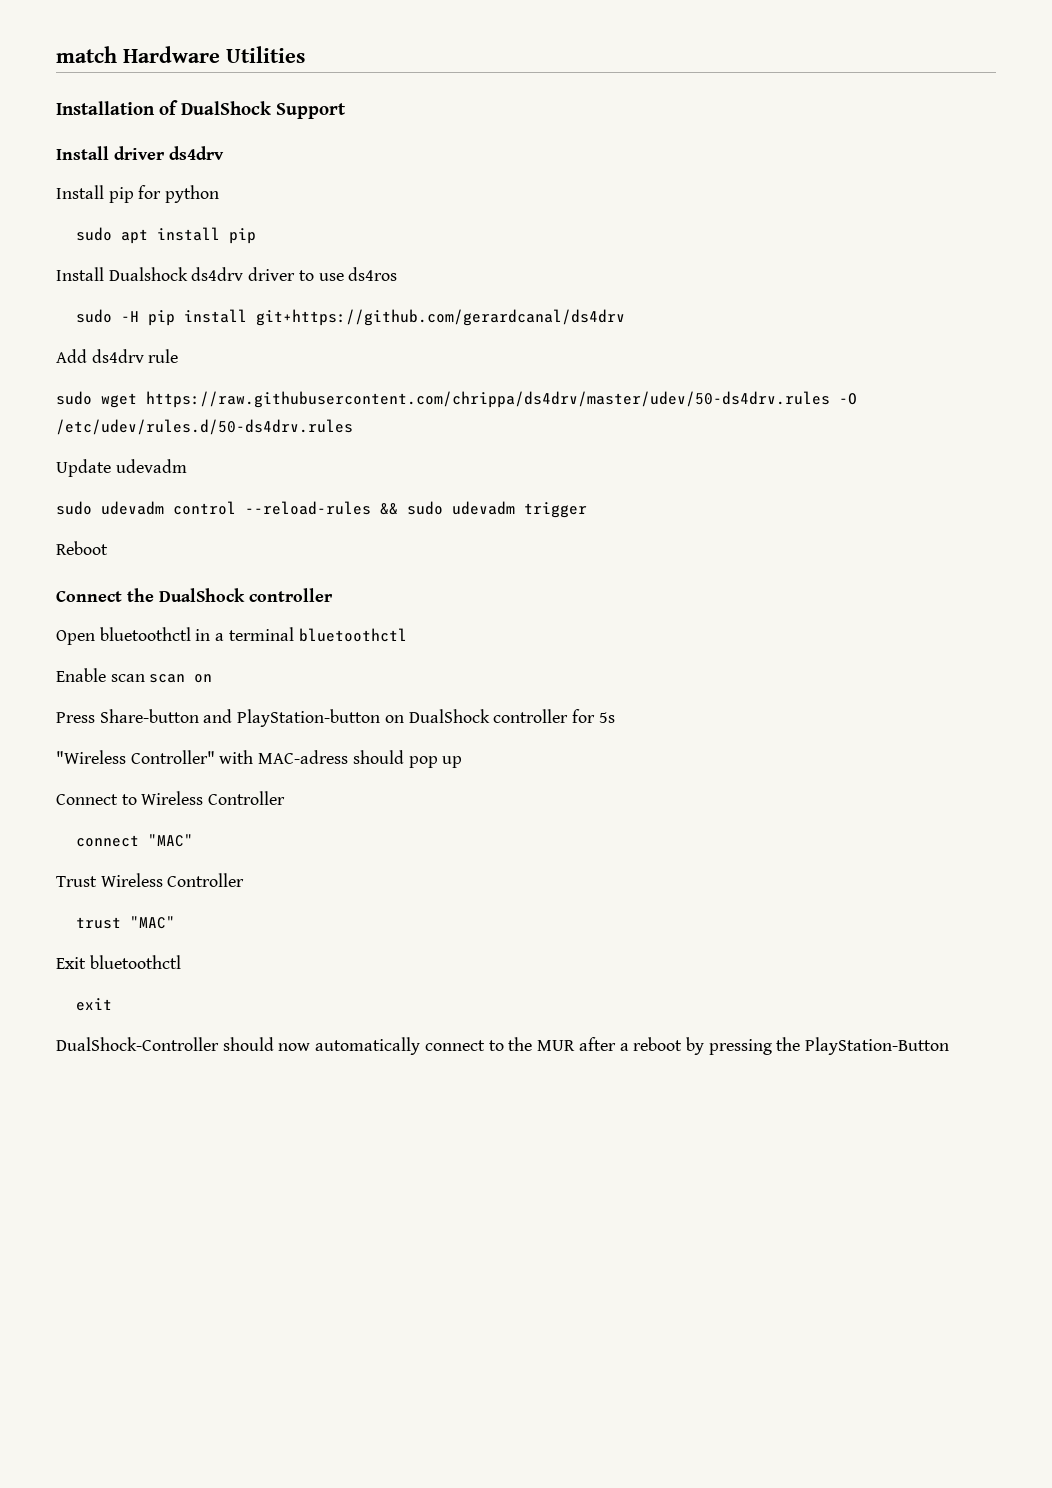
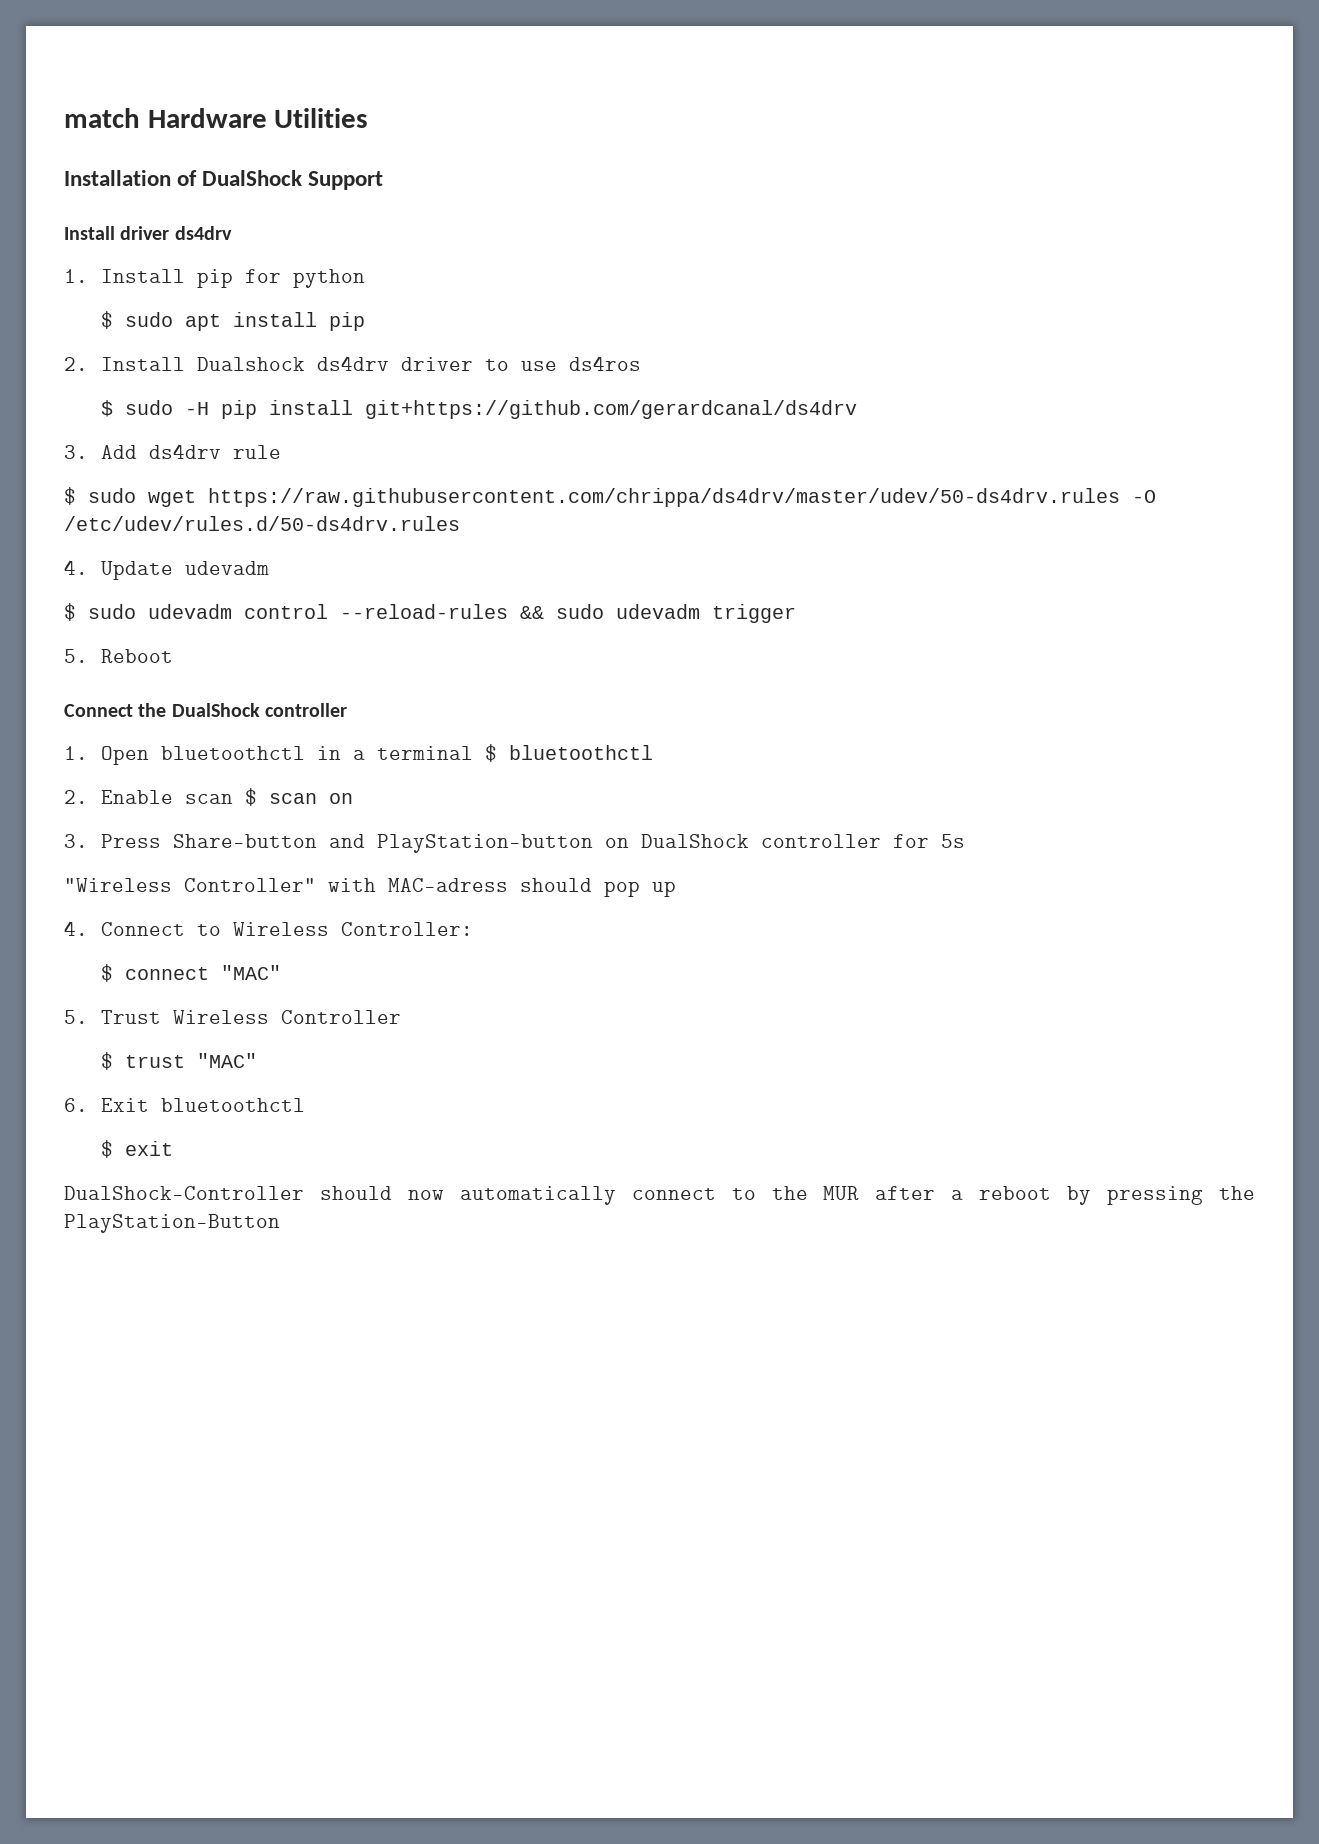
- Install pip for python
+ 1. Install pip for python
- sudo apt install pip
+ $ sudo apt install pip
- Install Dualshock ds4drv driver to use ds4ros
+ 2. Install Dualshock ds4drv driver to use ds4ros
- sudo -H pip install git+https://github.com/gerardcanal/ds4drv
+ $ sudo -H pip install git+https://github.com/gerardcanal/ds4drv
- Add ds4drv rule
+ 3. Add ds4drv rule
- sudo wget https://raw.githubusercontent.com/chrippa/ds4drv/master/udev/50-ds4drv.rules -O /etc/udev/rules.d/50-ds4drv.rules
+ $ sudo wget https://raw.githubusercontent.com/chrippa/ds4drv/master/udev/50-ds4drv.rules -O /etc/udev/rules.d/50-ds4drv.rules
- Update udevadm
+ 4. Update udevadm
- sudo udevadm control --reload-rules && sudo udevadm trigger
+ $ sudo udevadm control --reload-rules && sudo udevadm trigger
- Reboot
+ 5. Reboot
- Open bluetoothctl in a terminal bluetoothctl
- Enable scan scan on
+ 1. Open bluetoothctl in a terminal $ bluetoothctl
+ 2. Enable scan $ scan on
- Press Share-button and PlayStation-button on DualShock controller for 5s
+ 3. Press Share-button and PlayStation-button on DualShock controller for 5s
- Connect to Wireless Controller
- connect "MAC"
+ 4. Connect to Wireless Controller:
+ $ connect "MAC"
- Trust Wireless Controller
+ 5. Trust Wireless Controller
- trust "MAC"
+ $ trust "MAC"
- Exit bluetoothctl
+ 6. Exit bluetoothctl
- exit
+ $ exit

